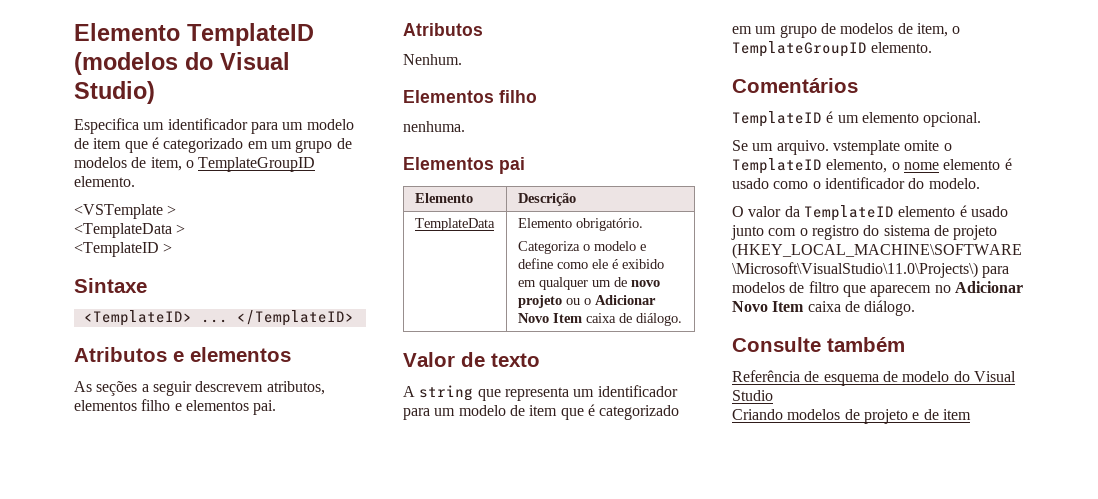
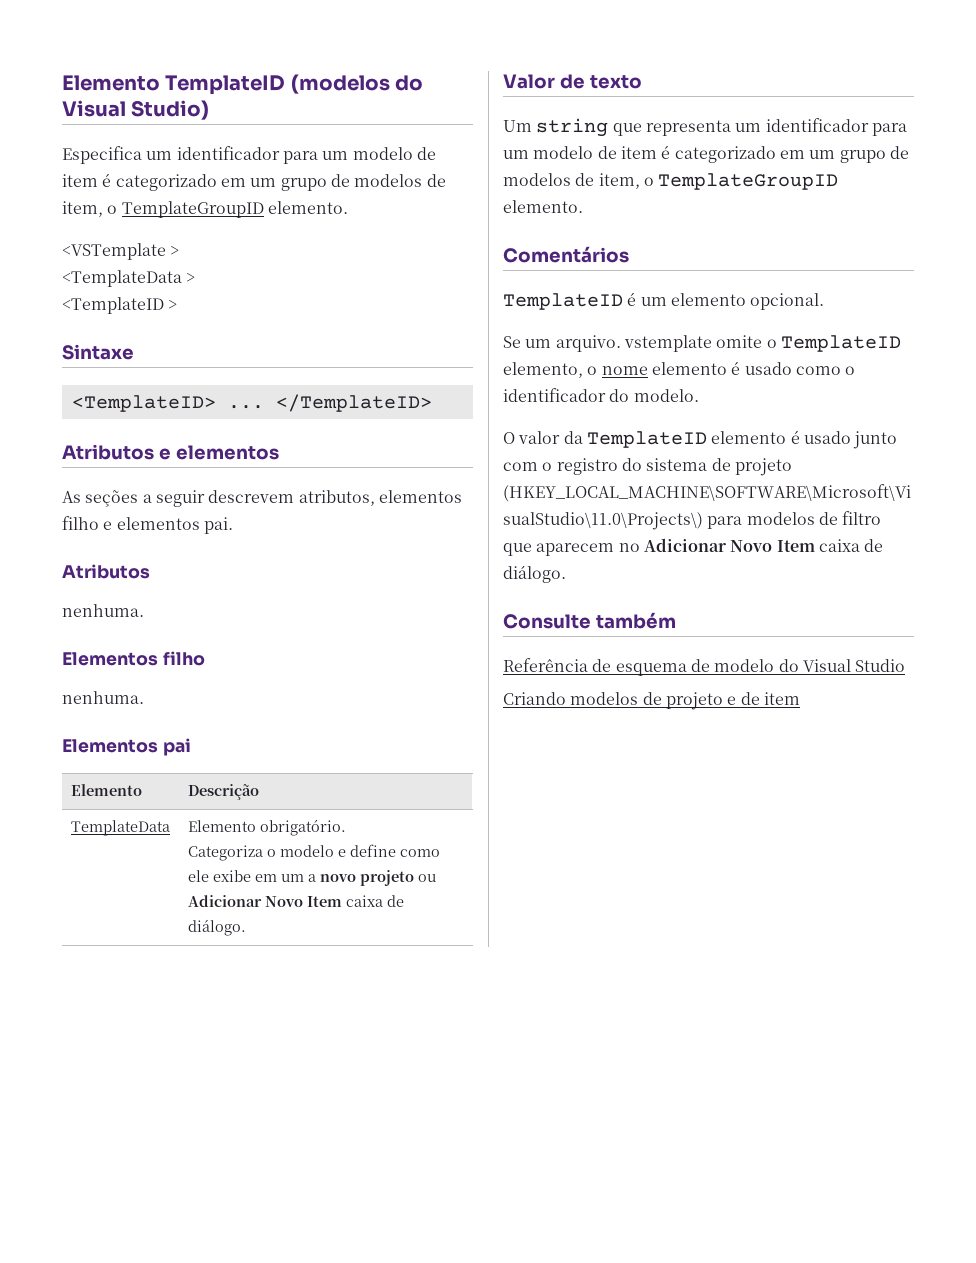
- Especifica um identificador para um modelo de item que é categorizado em um grupo de modelos de item, o TemplateGroupID elemento.
+ Especifica um identificador para um modelo de item é categorizado em um grupo de modelos de item, o TemplateGroupID elemento.
  As seções a seguir descrevem atributos, elementos filho e elementos pai.
  Atributos
- Nenhum.
+ nenhuma.
  TemplateData | Elemento obrigatório.
- Categoriza o modelo e define como ele é exibido em qualquer um de novo projeto ou o Adicionar Novo Item caixa de diálogo.
+ Categoriza o modelo e define como ele exibe em um a novo projeto ou Adicionar Novo Item caixa de diálogo.
- A string que representa um identificador para um modelo de item que é categorizado em um grupo de modelos de item, o TemplateGroupID elemento.
+ Um string que representa um identificador para um modelo de item é categorizado em um grupo de modelos de item, o TemplateGroupID elemento.

